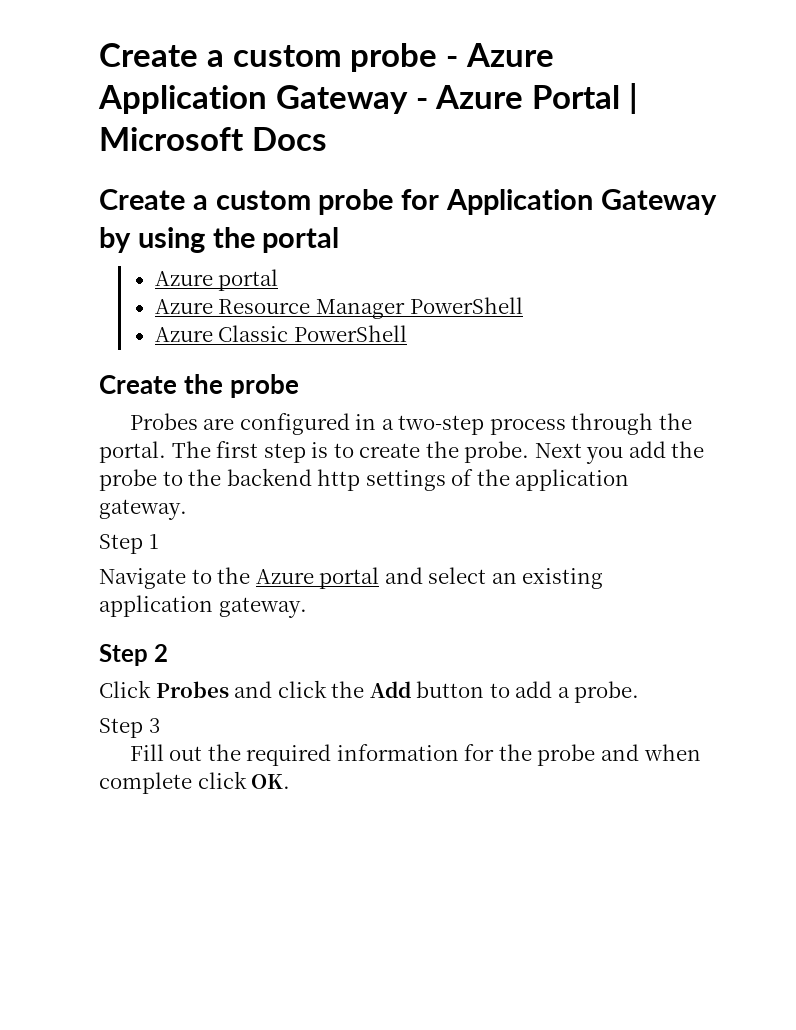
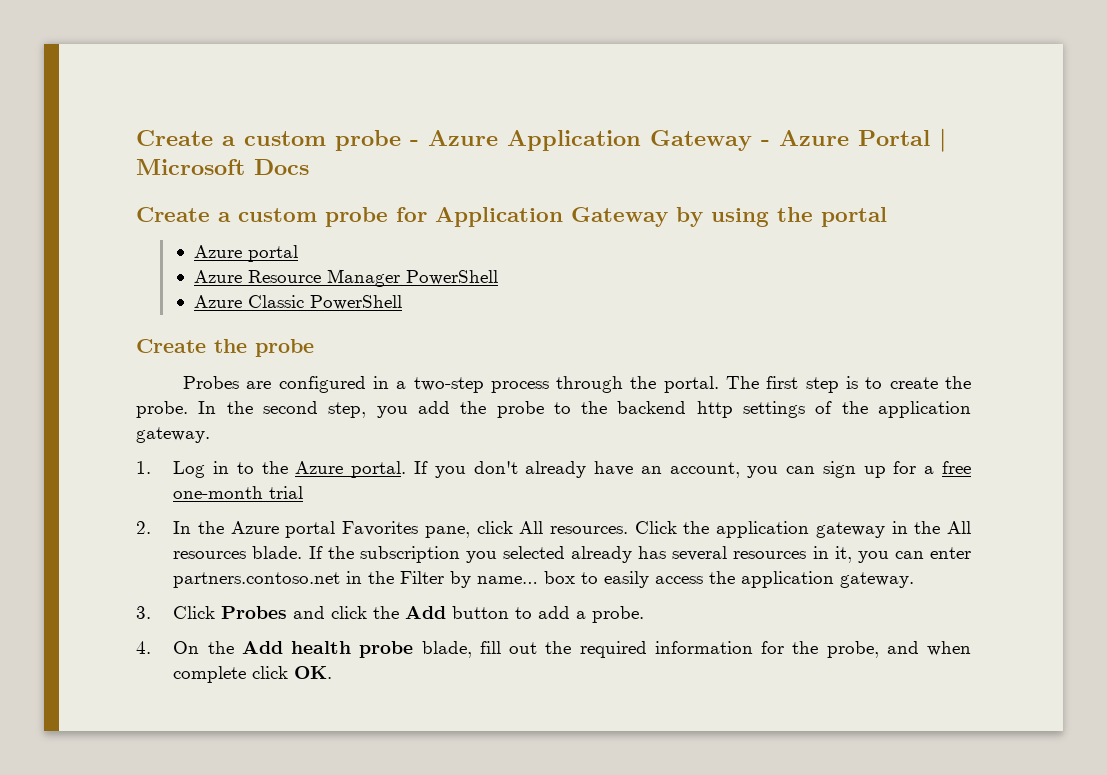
- Next you add the probe to the backend http settings of the application gateway.
+ In the second step, you add the probe to the backend http settings of the application gateway.
- Step 1
- Navigate to the Azure portal and select an existing application gateway.
- Step 2
- Click Probes and click the Add button to add a probe.
+ 1. Log in to the Azure portal. If you don't already have an account, you can sign up for a free one-month trial
+ 2. In the Azure portal Favorites pane, click All resources. Click the application gateway in the All resources blade. If the subscription you selected already has several resources in it, you can enter partners.contoso.net in the Filter by name… box to easily access the application gateway.
+ 3. Click Probes and click the Add button to add a probe.
- Step 3
- Fill out the required information for the probe and when complete click OK.
+ 4. On the Add health probe blade, fill out the required information for the probe, and when complete click OK.

